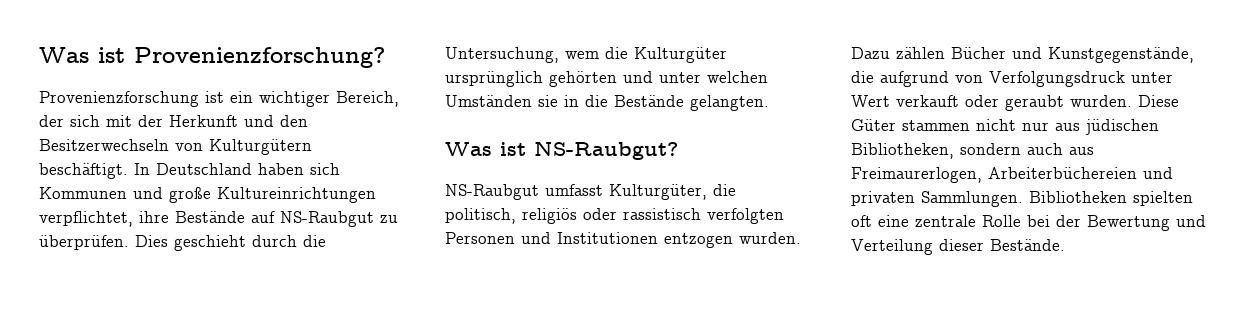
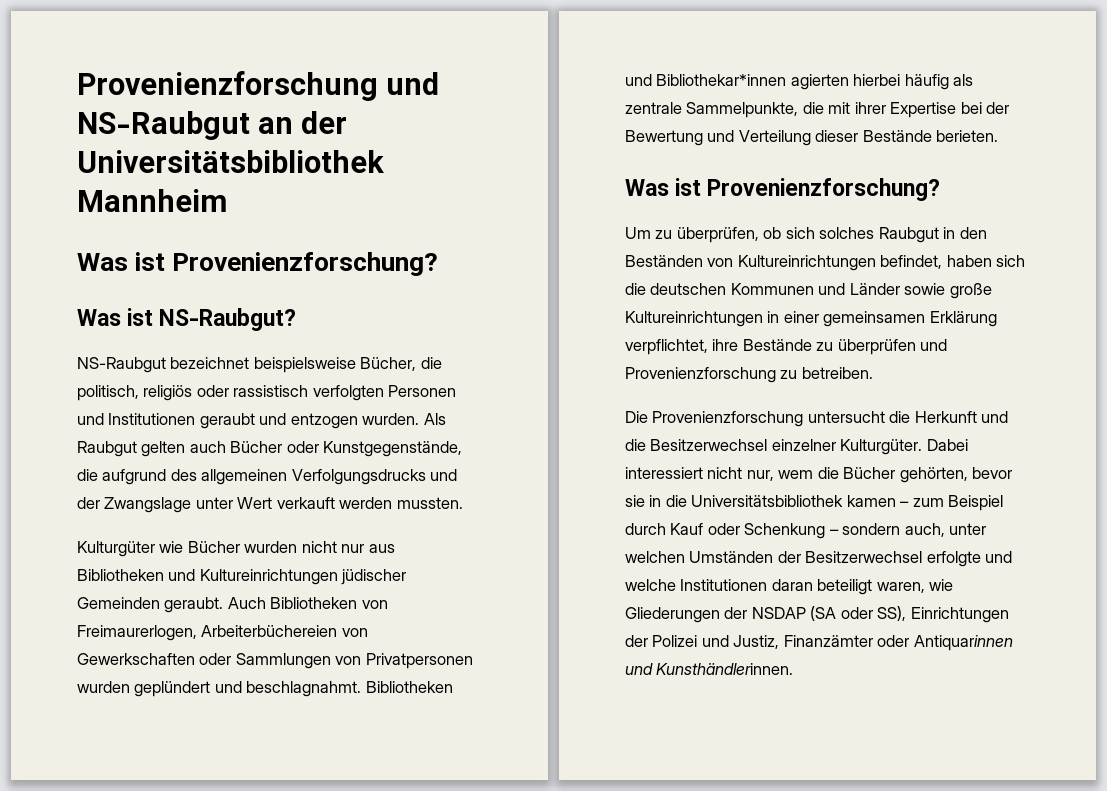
+ Provenienzforschung und NS-Raubgut an der Universitätsbibliothek Mannheim
  Was ist Provenienzforschung?
- Provenienzforschung ist ein wichtiger Bereich, der sich mit der Herkunft und den Besitzerwechseln von Kulturgütern beschäftigt. In Deutschland haben sich Kommunen und große Kultureinrichtungen verpflichtet, ihre Bestände auf NS-Raubgut zu überprüfen. Dies geschieht durch die Untersuchung, wem die Kulturgüter ursprünglich gehörten und unter welchen Umständen sie in die Bestände gelangten.
- NS-Raubgut umfasst Kulturgüter, die politisch, religiös oder rassistisch verfolgten Personen und Institutionen entzogen wurden. Dazu zählen Bücher und Kunstgegenstände, die aufgrund von Verfolgungsdruck unter Wert verkauft oder geraubt wurden. Diese Güter stammen nicht nur aus jüdischen Bibliotheken, sondern auch aus Freimaurerlogen, Arbeiterbüchereien und privaten Sammlungen. Bibliotheken spielten oft eine zentrale Rolle bei der Bewertung und Verteilung dieser Bestände.
+ NS-Raubgut bezeichnet beispielsweise Bücher, die politisch, religiös oder rassistisch verfolgten Personen und Institutionen geraubt und entzogen wurden. Als Raubgut gelten auch Bücher oder Kunstgegenstände, die aufgrund des allgemeinen Verfolgungsdrucks und der Zwangslage unter Wert verkauft werden mussten.
+ Kulturgüter wie Bücher wurden nicht nur aus Bibliotheken und Kultureinrichtungen jüdischer Gemeinden geraubt. Auch Bibliotheken von Freimaurerlogen, Arbeiterbüchereien von Gewerkschaften oder Sammlungen von Privatpersonen wurden geplündert und beschlagnahmt. Bibliotheken und Bibliothekar*innen agierten hierbei häufig als zentrale Sammelpunkte, die mit ihrer Expertise bei der Bewertung und Verteilung dieser Bestände berieten.
+ Was ist Provenienzforschung?
+ Um zu überprüfen, ob sich solches Raubgut in den Beständen von Kultureinrichtungen befindet, haben sich die deutschen Kommunen und Länder sowie große Kultureinrichtungen in einer gemeinsamen Erklärung verpflichtet, ihre Bestände zu überprüfen und Provenienzforschung zu betreiben.
+ Die Provenienzforschung untersucht die Herkunft und die Besitzerwechsel einzelner Kulturgüter. Dabei interessiert nicht nur, wem die Bücher gehörten, bevor sie in die Universitätsbibliothek kamen – zum Beispiel durch Kauf oder Schenkung – sondern auch, unter welchen Umständen der Besitzerwechsel erfolgte und welche Institutionen daran beteiligt waren, wie Gliederungen der NSDAP (SA oder SS), Einrichtungen der Polizei und Justiz, Finanzämter oder Antiquarinnen und Kunsthändlerinnen.

